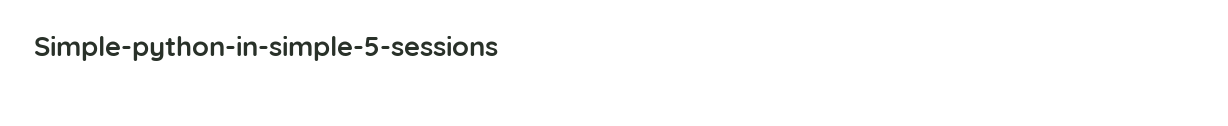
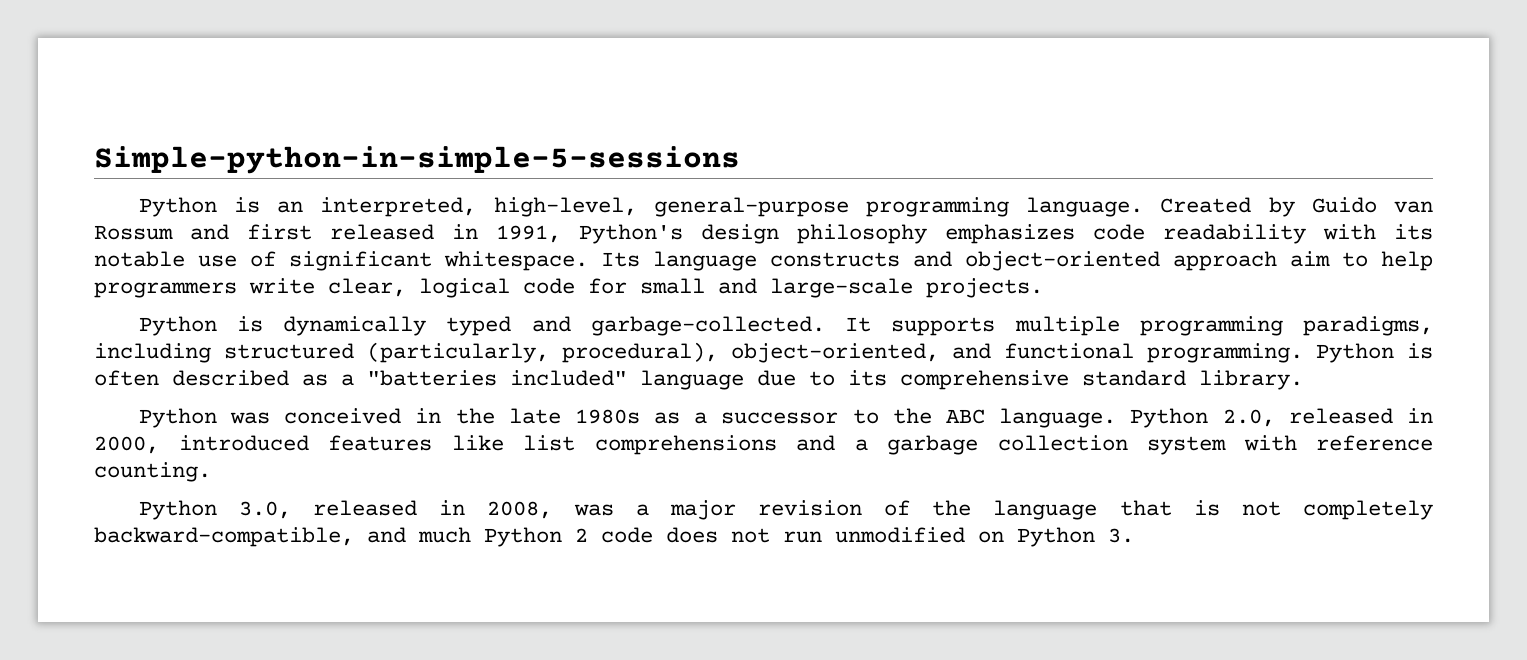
+ Python is an interpreted, high-level, general-purpose programming language. Created by Guido van Rossum and first released in 1991, Python's design philosophy emphasizes code readability with its notable use of significant whitespace. Its language constructs and object-oriented approach aim to help programmers write clear, logical code for small and large-scale projects.
+ Python is dynamically typed and garbage-collected. It supports multiple programming paradigms, including structured (particularly, procedural), object-oriented, and functional programming. Python is often described as a "batteries included" language due to its comprehensive standard library.
+ Python was conceived in the late 1980s as a successor to the ABC language. Python 2.0, released in 2000, introduced features like list comprehensions and a garbage collection system with reference counting.
+ Python 3.0, released in 2008, was a major revision of the language that is not completely backward-compatible, and much Python 2 code does not run unmodified on Python 3.

